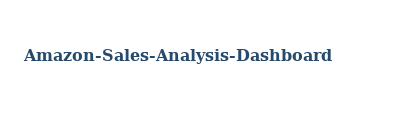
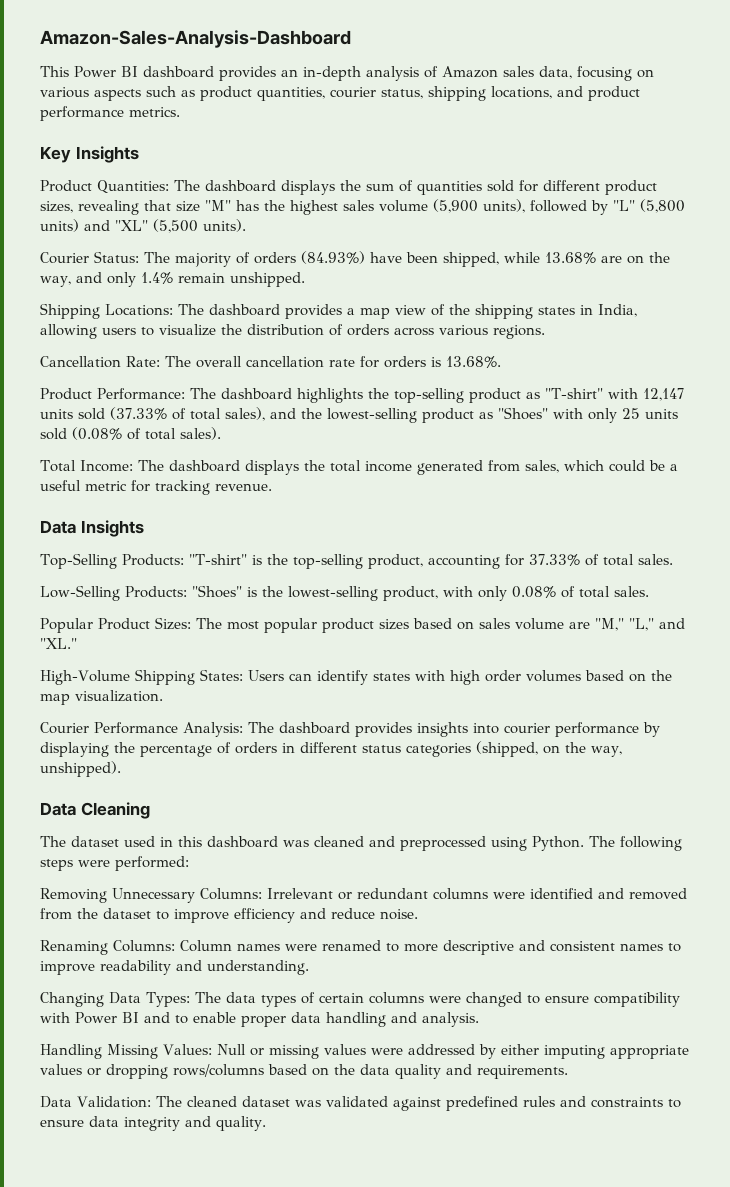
+ This Power BI dashboard provides an in-depth analysis of Amazon sales data, focusing on various aspects such as product quantities, courier status, shipping locations, and product performance metrics.
+ Key Insights
+ Product Quantities: The dashboard displays the sum of quantities sold for different product sizes, revealing that size "M" has the highest sales volume (5,900 units), followed by "L" (5,800 units) and "XL" (5,500 units).
+ Courier Status: The majority of orders (84.93%) have been shipped, while 13.68% are on the way, and only 1.4% remain unshipped.
+ Shipping Locations: The dashboard provides a map view of the shipping states in India, allowing users to visualize the distribution of orders across various regions.
+ Cancellation Rate: The overall cancellation rate for orders is 13.68%.
+ Product Performance: The dashboard highlights the top-selling product as "T-shirt" with 12,147 units sold (37.33% of total sales), and the lowest-selling product as "Shoes" with only 25 units sold (0.08% of total sales).
+ Total Income: The dashboard displays the total income generated from sales, which could be a useful metric for tracking revenue.
+ Data Insights
+ Top-Selling Products: "T-shirt" is the top-selling product, accounting for 37.33% of total sales.
+ Low-Selling Products: "Shoes" is the lowest-selling product, with only 0.08% of total sales.
+ Popular Product Sizes: The most popular product sizes based on sales volume are "M," "L," and "XL."
+ High-Volume Shipping States: Users can identify states with high order volumes based on the map visualization.
+ Courier Performance Analysis: The dashboard provides insights into courier performance by displaying the percentage of orders in different status categories (shipped, on the way, unshipped).
+ Data Cleaning
+ The dataset used in this dashboard was cleaned and preprocessed using Python. The following steps were performed:
+ Removing Unnecessary Columns: Irrelevant or redundant columns were identified and removed from the dataset to improve efficiency and reduce noise.
+ Renaming Columns: Column names were renamed to more descriptive and consistent names to improve readability and understanding.
+ Changing Data Types: The data types of certain columns were changed to ensure compatibility with Power BI and to enable proper data handling and analysis.
+ Handling Missing Values: Null or missing values were addressed by either imputing appropriate values or dropping rows/columns based on the data quality and requirements.
+ Data Validation: The cleaned dataset was validated against predefined rules and constraints to ensure data integrity and quality.

